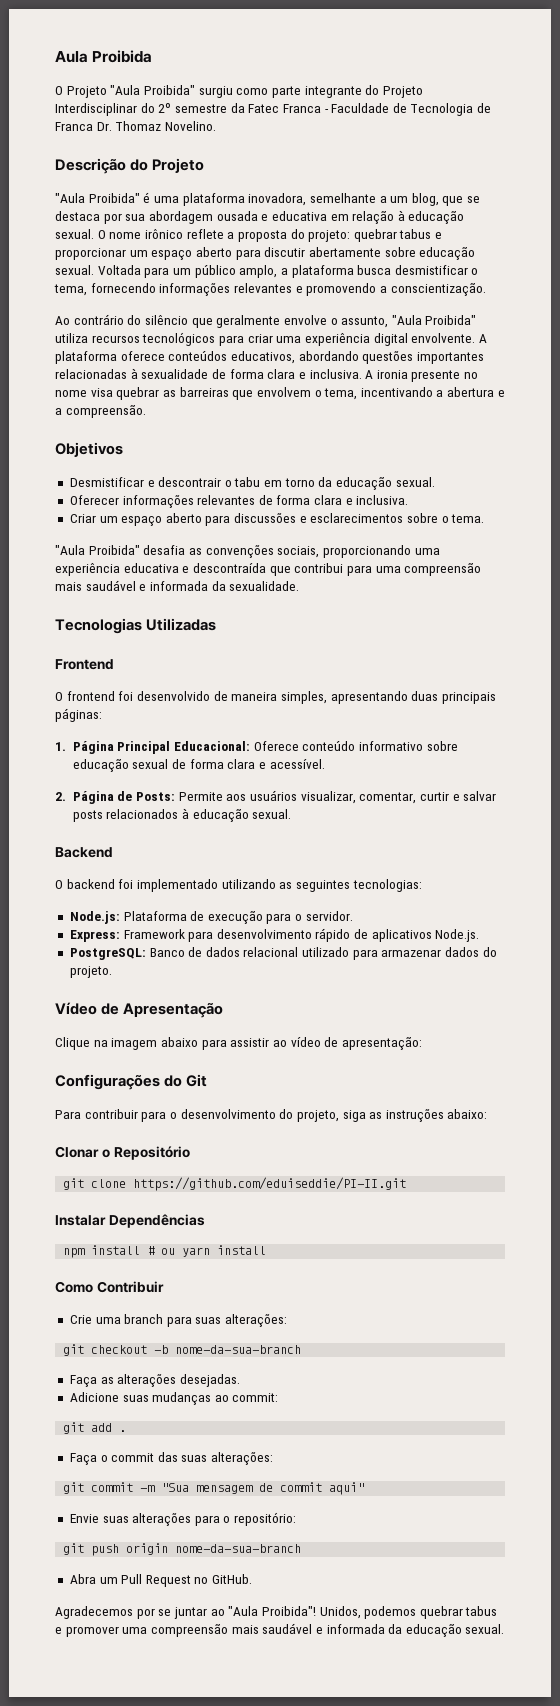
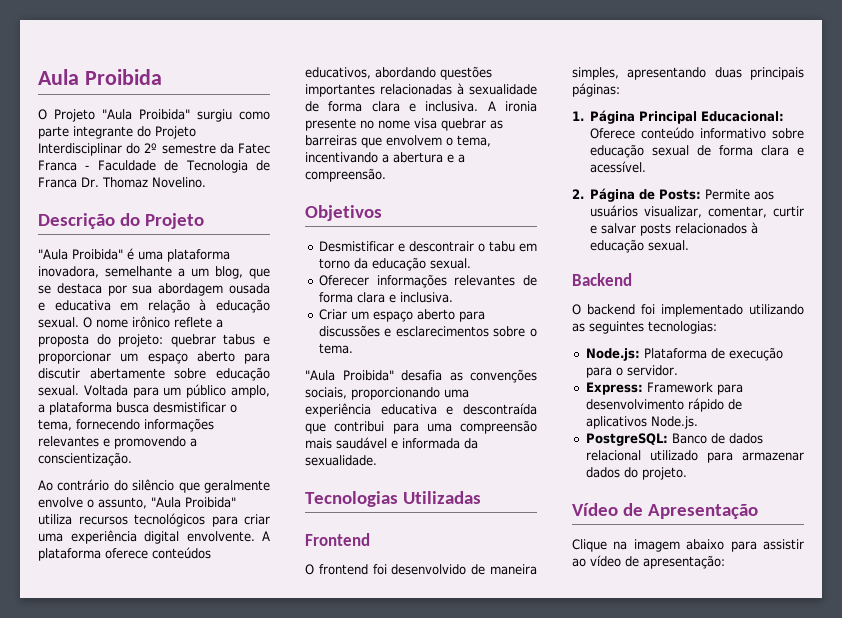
- Configurações do Git
- Para contribuir para o desenvolvimento do projeto, siga as instruções abaixo:
- Clonar o Repositório
- git clone https://github.com/eduiseddie/PI-II.git
- Instalar Dependências
- npm install # ou yarn install
- Como Contribuir
- Crie uma branch para suas alterações:
- git checkout -b nome-da-sua-branch
- Faça as alterações desejadas.
- Adicione suas mudanças ao commit:
- git add .
- Faça o commit das suas alterações:
- git commit -m "Sua mensagem de commit aqui"
- Envie suas alterações para o repositório:
- git push origin nome-da-sua-branch
- Abra um Pull Request no GitHub.
- Agradecemos por se juntar ao "Aula Proibida"! Unidos, podemos quebrar tabus e promover uma compreensão mais saudável e informada da educação sexual.

